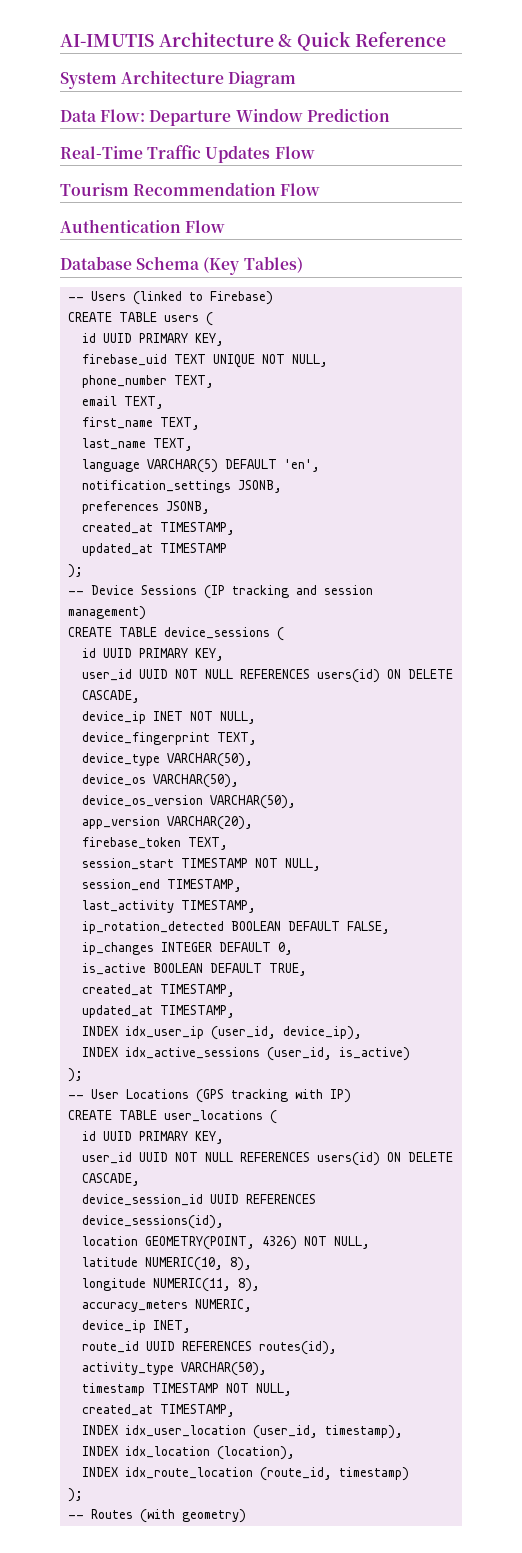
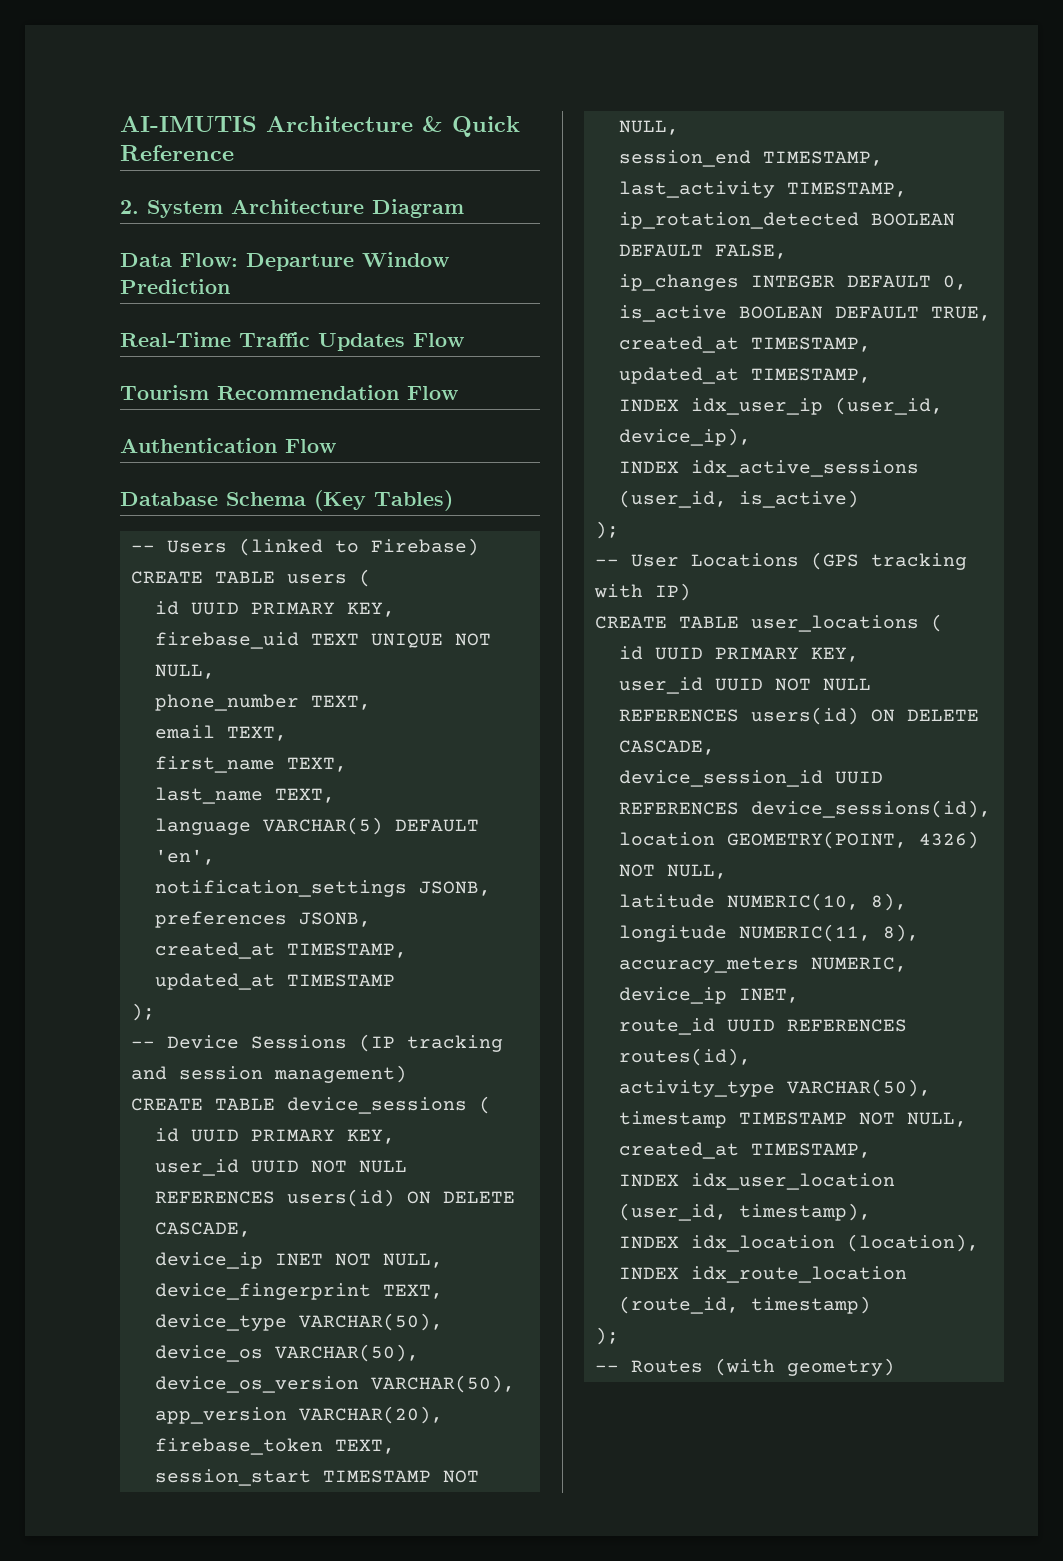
- System Architecture Diagram
+ 2. System Architecture Diagram

